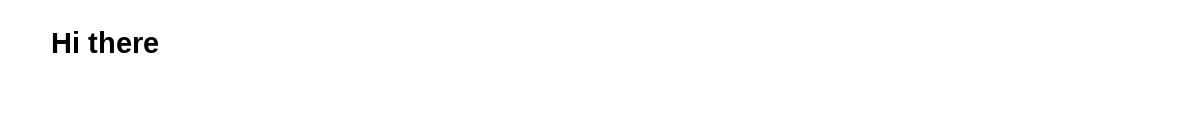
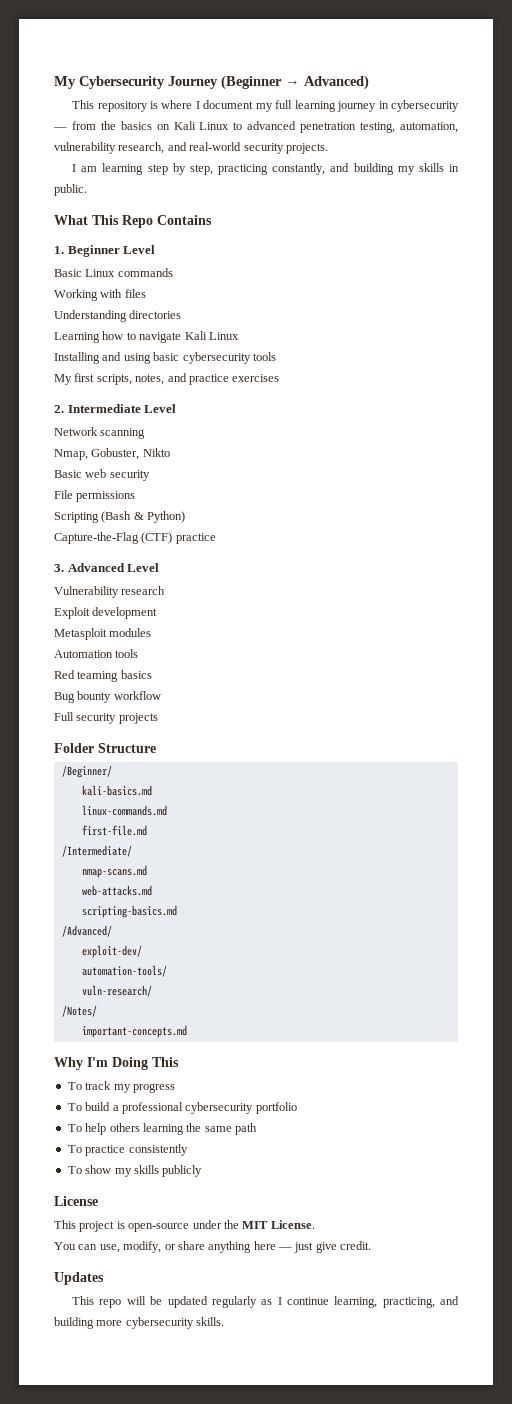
- Hi there
+ My Cybersecurity Journey (Beginner → Advanced)
+ This repository is where I document my full learning journey in cybersecurity — from the basics on Kali Linux to advanced penetration testing, automation, vulnerability research, and real-world security projects.
+ I am learning step by step, practicing constantly, and building my skills in public.
+ What This Repo Contains
+ 1. Beginner Level
+ Basic Linux commands
+ Working with files
+ Understanding directories
+ Learning how to navigate Kali Linux
+ Installing and using basic cybersecurity tools
+ My first scripts, notes, and practice exercises
+ 2. Intermediate Level
+ Network scanning
+ Nmap, Gobuster, Nikto
+ Basic web security
+ File permissions
+ Scripting (Bash & Python)
+ Capture-the-Flag (CTF) practice
+ 3. Advanced Level
+ Vulnerability research
+ Exploit development
+ Metasploit modules
+ Automation tools
+ Red teaming basics
+ Bug bounty workflow
+ Full security projects
+ Folder Structure
+ /Beginner/
+ kali-basics.md
+ linux-commands.md
+ first-file.md
+ /Intermediate/
+ nmap-scans.md
+ web-attacks.md
+ scripting-basics.md
+ /Advanced/
+ exploit-dev/
+ automation-tools/
+ vuln-research/
+ /Notes/
+ important-concepts.md
+ Why I'm Doing This
+ To track my progress
+ To build a professional cybersecurity portfolio
+ To help others learning the same path
+ To practice consistently
+ To show my skills publicly
+ License
+ This project is open-source under the MIT License.
+ You can use, modify, or share anything here — just give credit.
+ Updates
+ This repo will be updated regularly as I continue learning, practicing, and building more cybersecurity skills.

